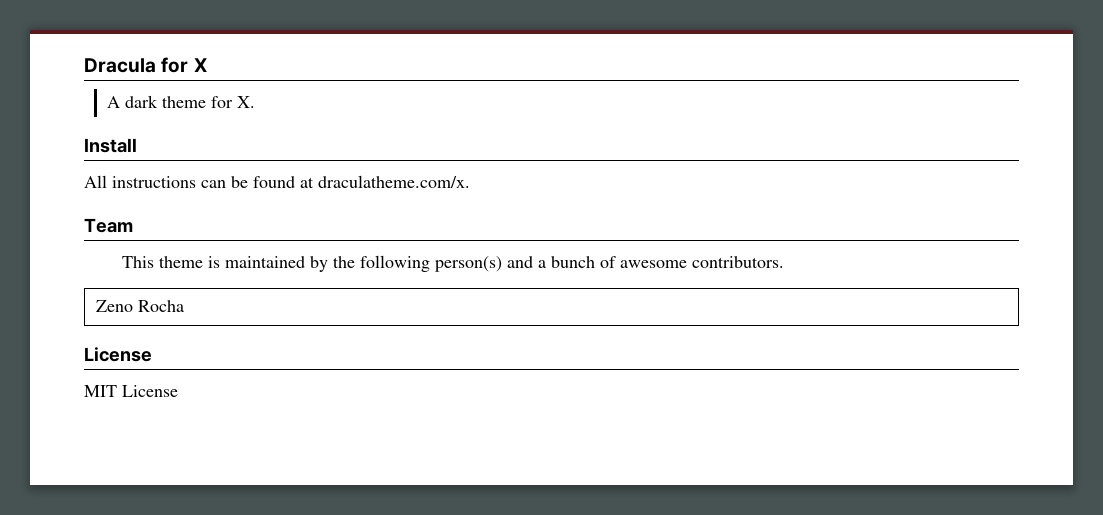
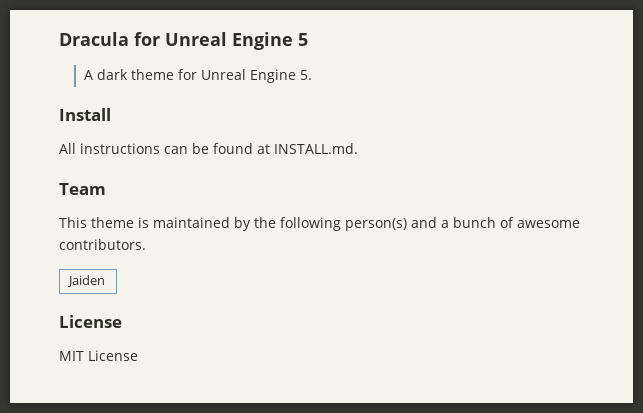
- Dracula for X
+ Dracula for Unreal Engine 5
- A dark theme for X.
+ A dark theme for Unreal Engine 5.
- All instructions can be found at draculatheme.com/x.
+ All instructions can be found at INSTALL.md.
- Zeno Rocha
+ Jaiden

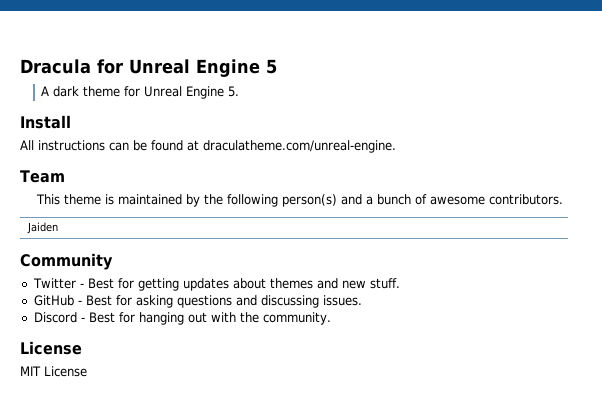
- All instructions can be found at INSTALL.md.
+ All instructions can be found at draculatheme.com/unreal-engine.
+ Community
+ Twitter - Best for getting updates about themes and new stuff.
+ GitHub - Best for asking questions and discussing issues.
+ Discord - Best for hanging out with the community.

